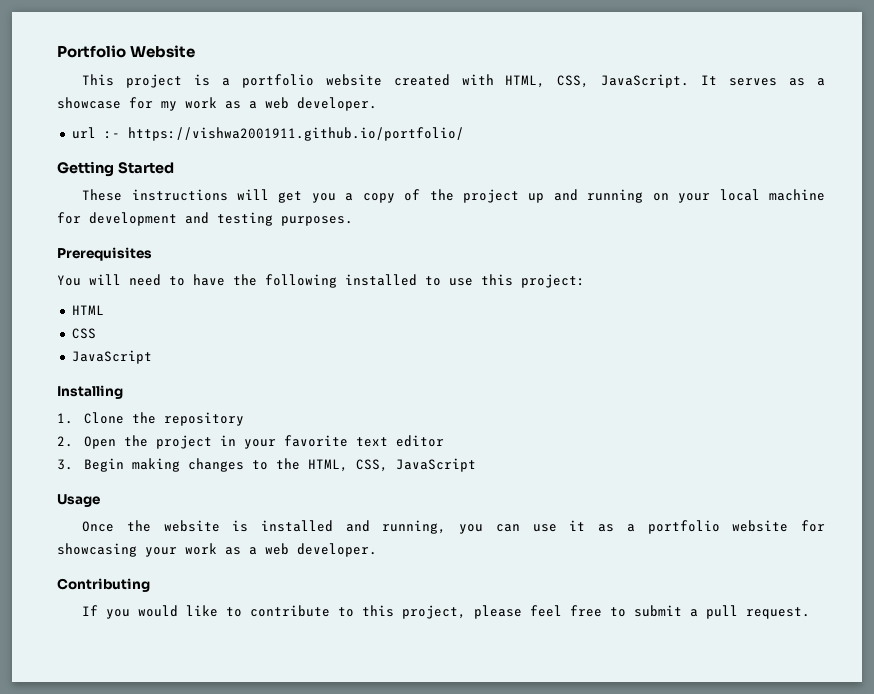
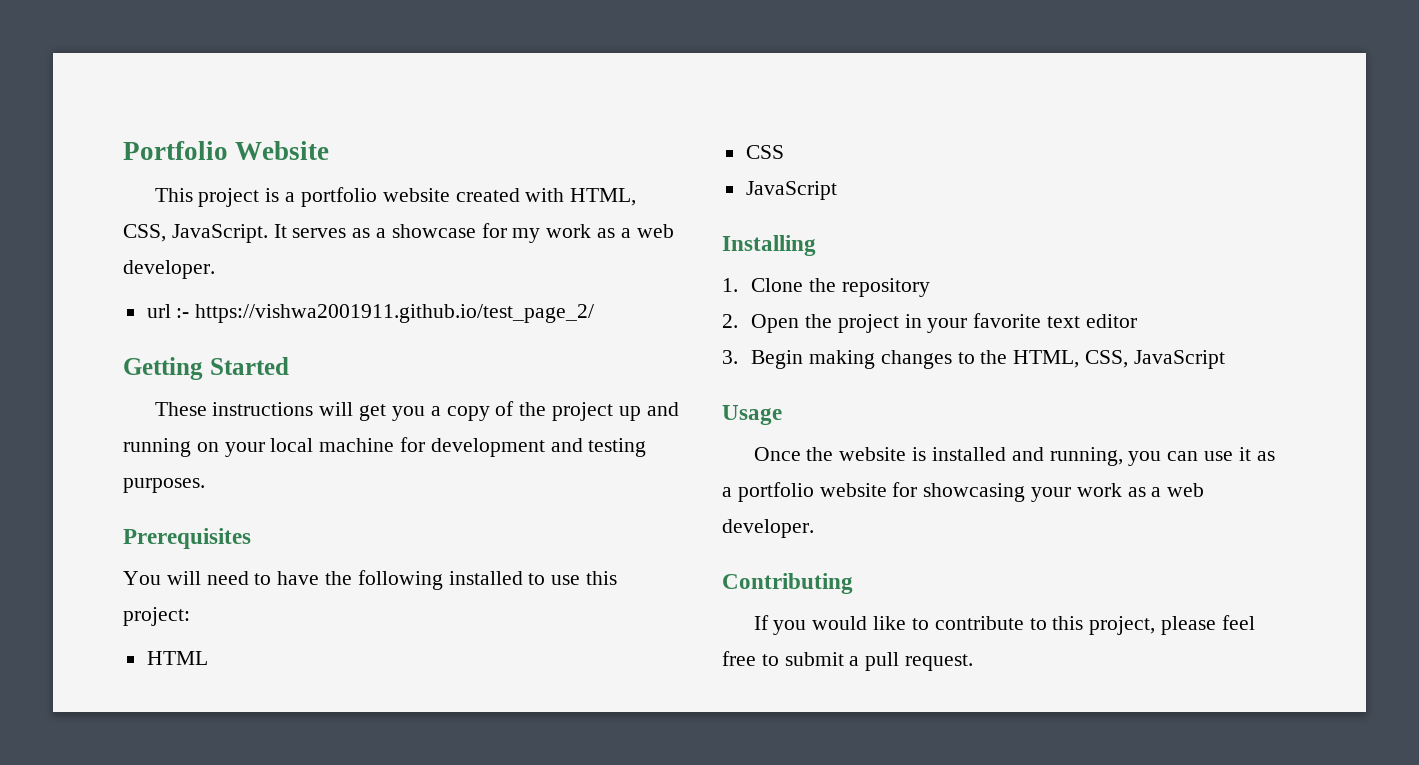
- url :- https://vishwa2001911.github.io/portfolio/
+ url :- https://vishwa2001911.github.io/test_page_2/

